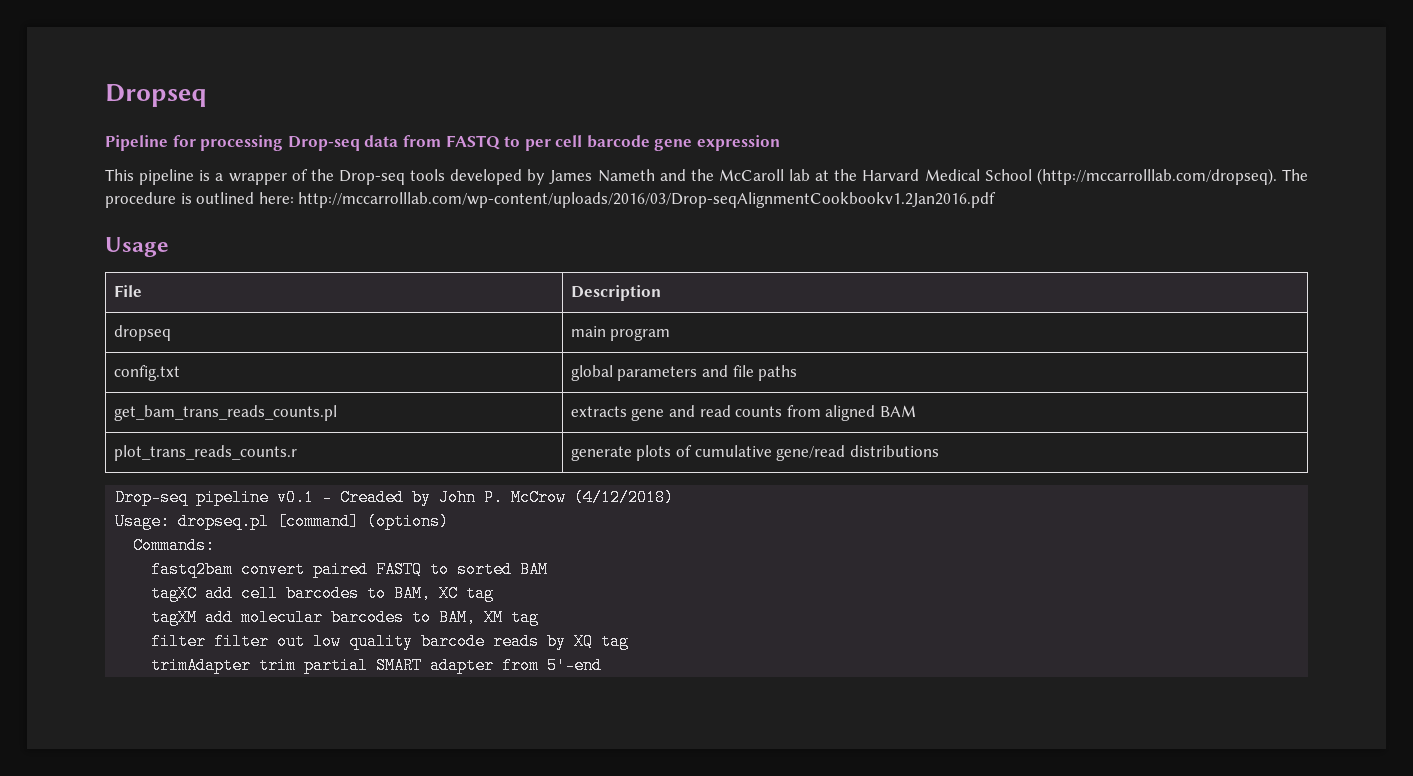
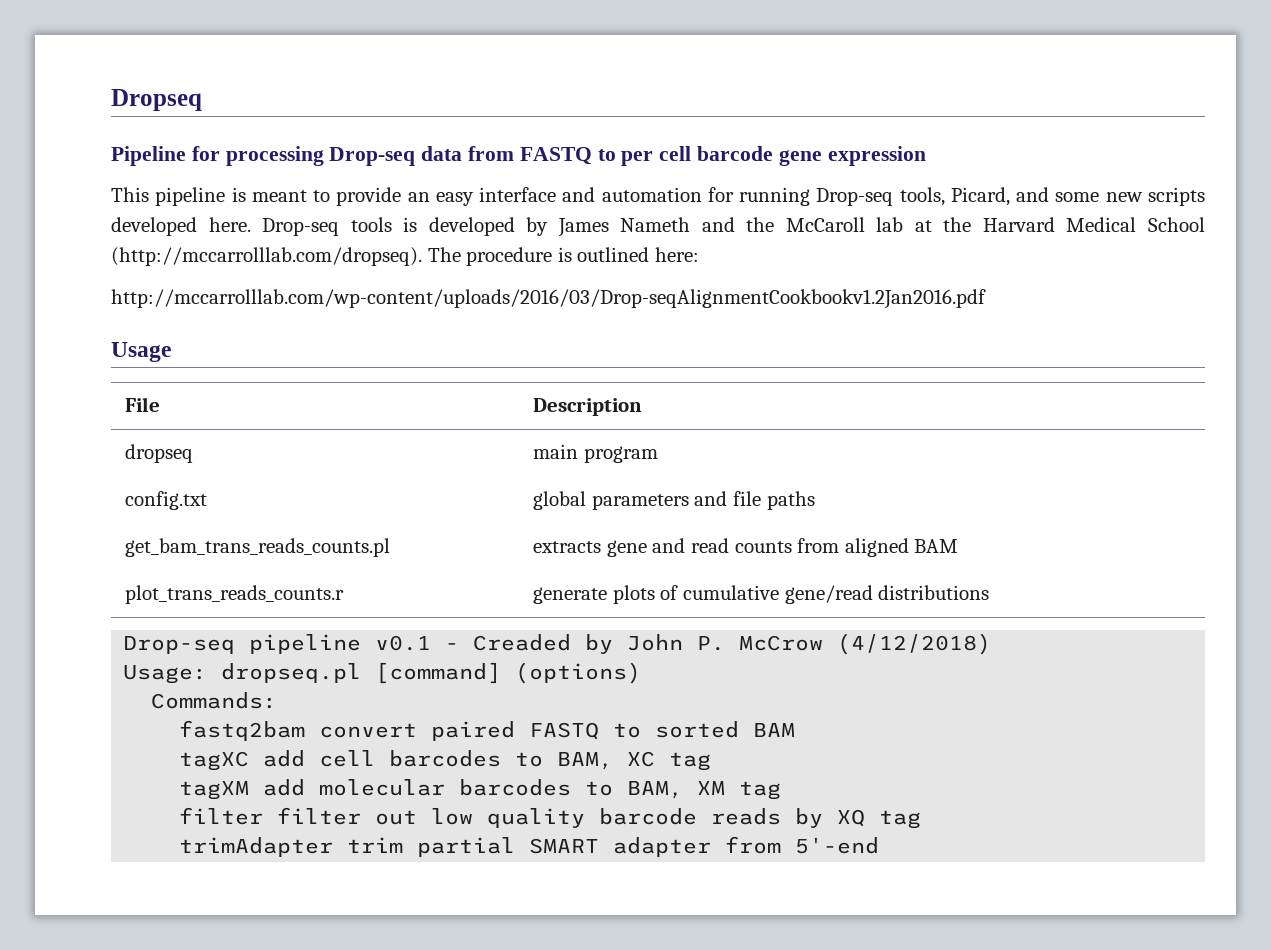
- This pipeline is a wrapper of the Drop-seq tools developed by James Nameth and the McCaroll lab at the Harvard Medical School (http://mccarrolllab.com/dropseq). The procedure is outlined here: http://mccarrolllab.com/wp-content/uploads/2016/03/Drop-seqAlignmentCookbookv1.2Jan2016.pdf
+ This pipeline is meant to provide an easy interface and automation for running Drop-seq tools, Picard, and some new scripts developed here. Drop-seq tools is developed by James Nameth and the McCaroll lab at the Harvard Medical School (http://mccarrolllab.com/dropseq). The procedure is outlined here:
+ http://mccarrolllab.com/wp-content/uploads/2016/03/Drop-seqAlignmentCookbookv1.2Jan2016.pdf

